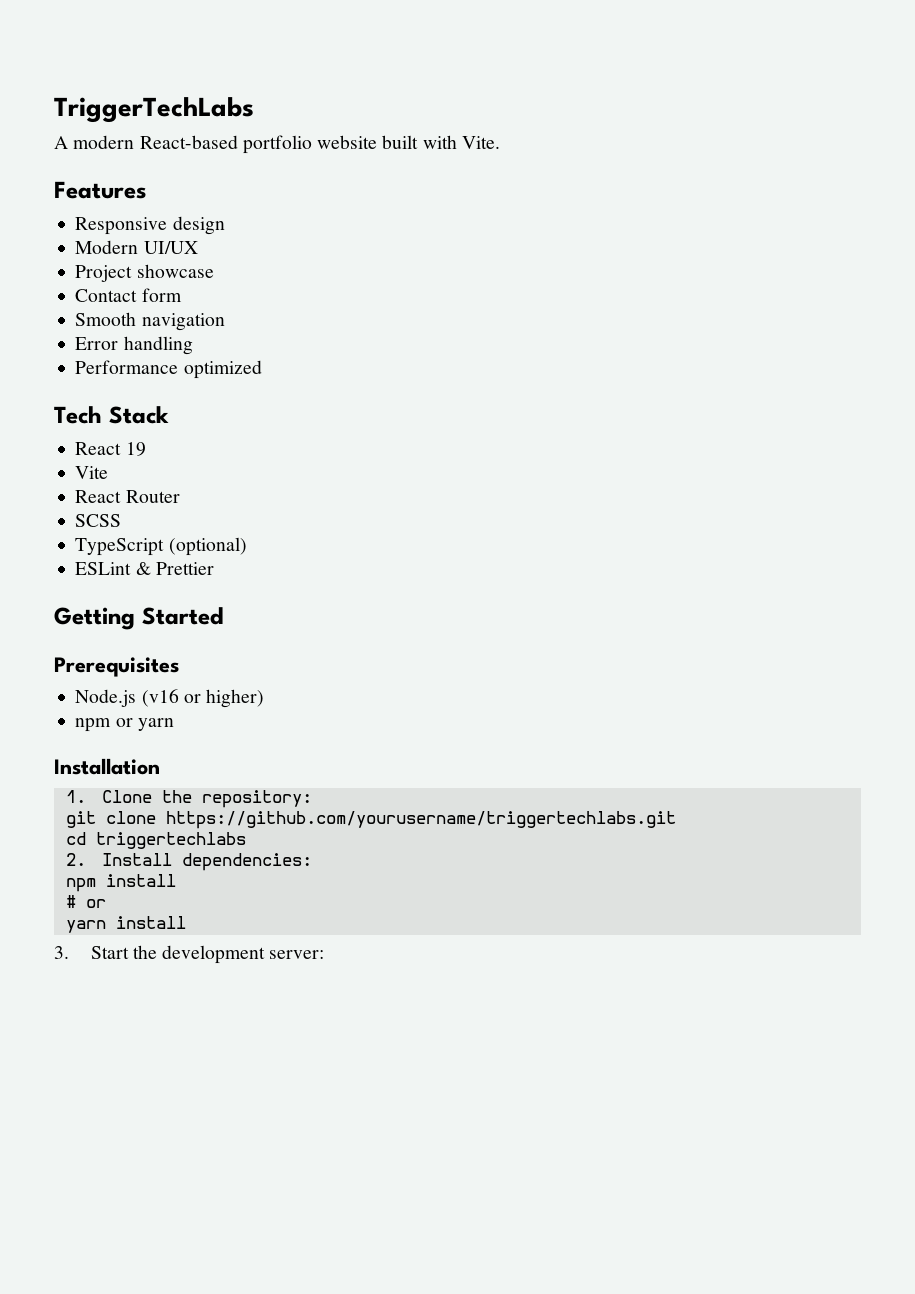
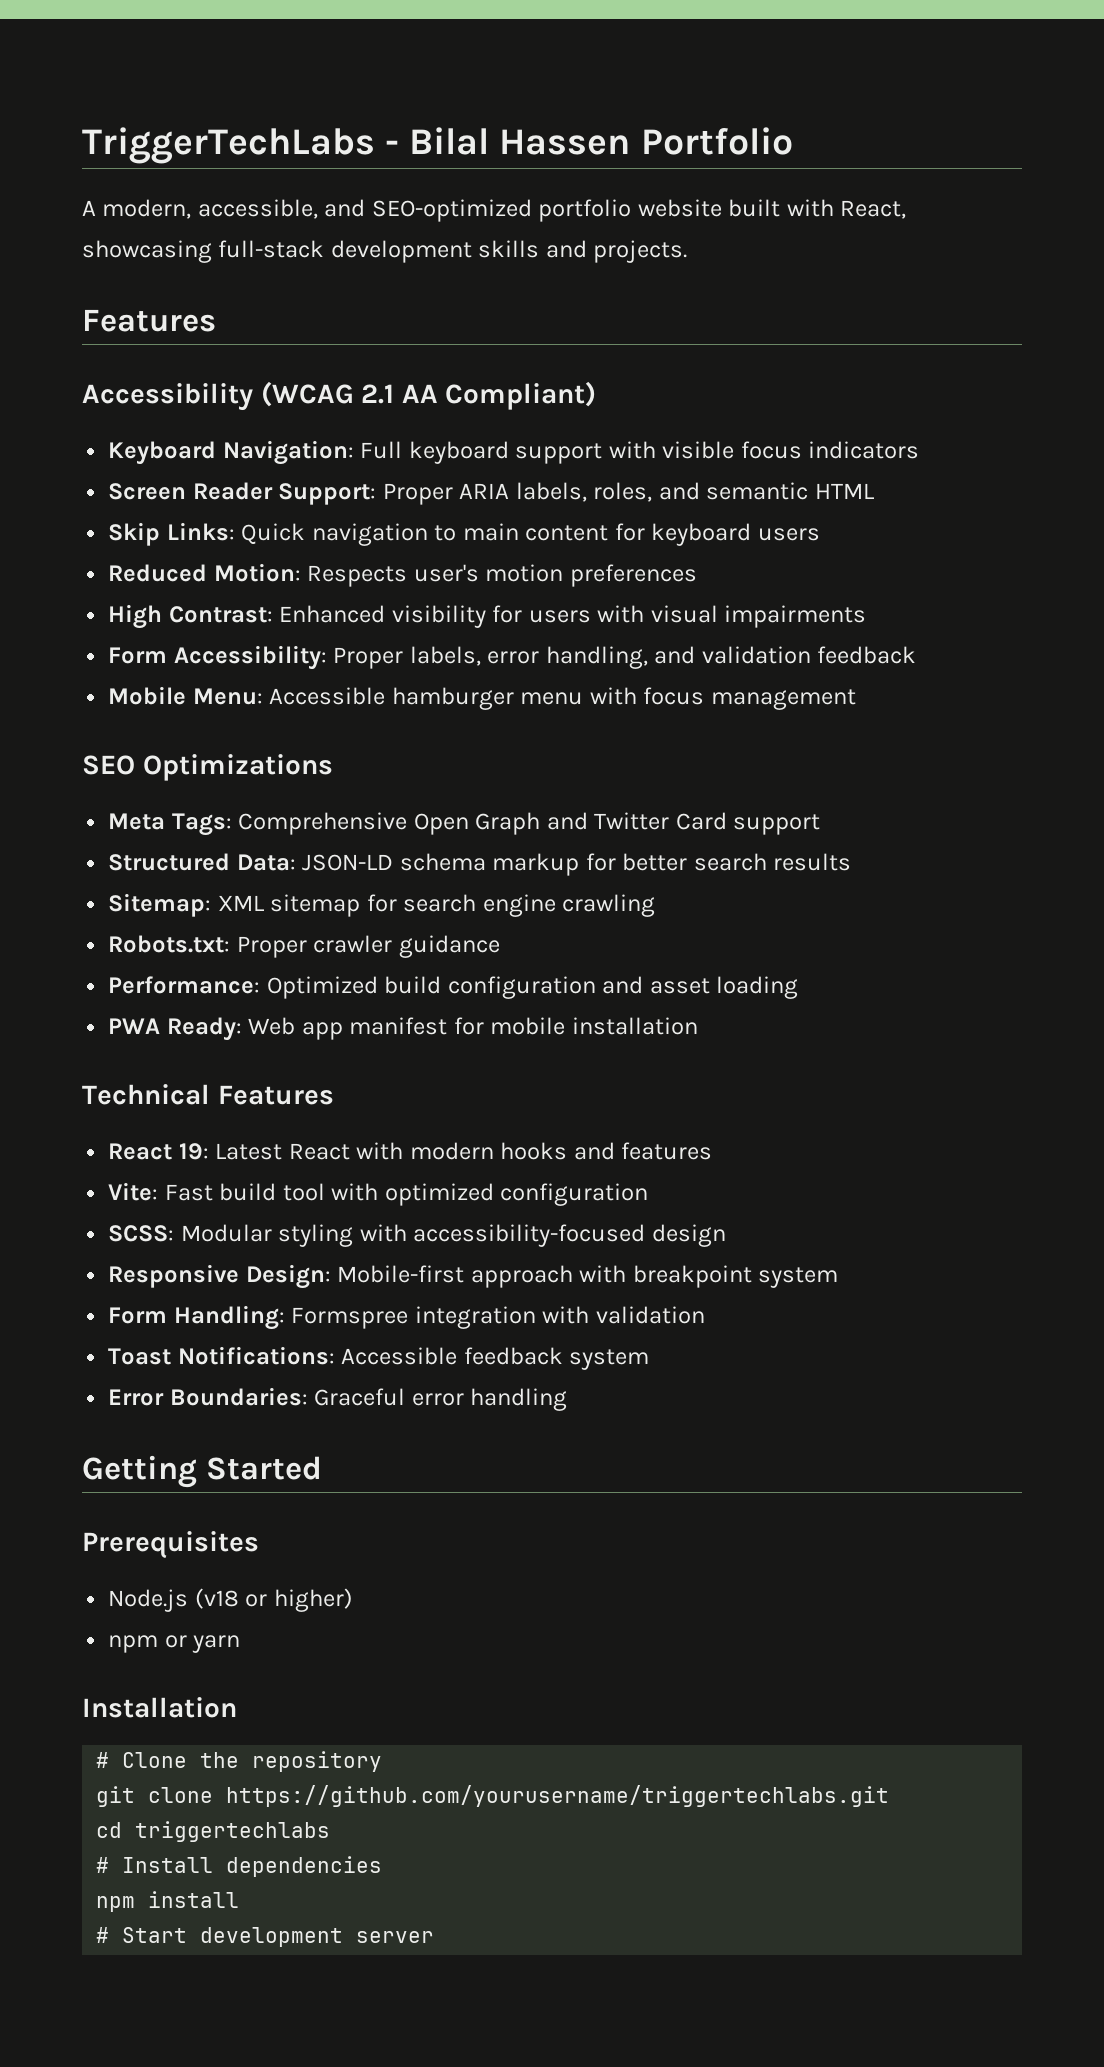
- TriggerTechLabs
- A modern React-based portfolio website built with Vite.
+ TriggerTechLabs - Bilal Hassen Portfolio
+ A modern, accessible, and SEO-optimized portfolio website built with React, showcasing full-stack development skills and projects.
  Features
- Responsive design
- Modern UI/UX
- Project showcase
- Contact form
- Smooth navigation
- Error handling
- Performance optimized
- Tech Stack
- React 19
- Vite
- React Router
- SCSS
- TypeScript (optional)
- ESLint & Prettier
+ Accessibility (WCAG 2.1 AA Compliant)
+ Keyboard Navigation: Full keyboard support with visible focus indicators
+ Screen Reader Support: Proper ARIA labels, roles, and semantic HTML
+ Skip Links: Quick navigation to main content for keyboard users
+ Reduced Motion: Respects user's motion preferences
+ High Contrast: Enhanced visibility for users with visual impairments
+ Form Accessibility: Proper labels, error handling, and validation feedback
+ Mobile Menu: Accessible hamburger menu with focus management
+ SEO Optimizations
+ Meta Tags: Comprehensive Open Graph and Twitter Card support
+ Structured Data: JSON-LD schema markup for better search results
+ Sitemap: XML sitemap for search engine crawling
+ Robots.txt: Proper crawler guidance
+ Performance: Optimized build configuration and asset loading
+ PWA Ready: Web app manifest for mobile installation
+ Technical Features
+ React 19: Latest React with modern hooks and features
+ Vite: Fast build tool with optimized configuration
+ SCSS: Modular styling with accessibility-focused design
+ Responsive Design: Mobile-first approach with breakpoint system
+ Form Handling: Formspree integration with validation
+ Toast Notifications: Accessible feedback system
+ Error Boundaries: Graceful error handling
- Node.js (v16 or higher)
+ Node.js (v18 or higher)
- 1. Clone the repository:
+ # Clone the repository
- 2. Install dependencies:
+ # Install dependencies
- # or
- yarn install
- 3. Start the development server:
+ # Start development server

